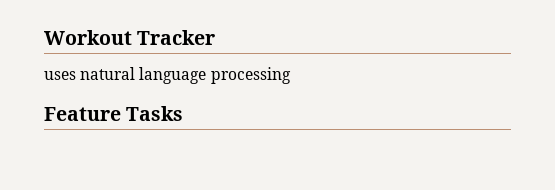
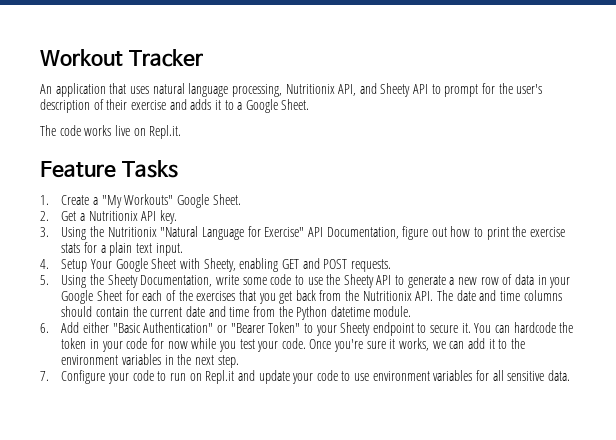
- uses natural language processing
+ An application that uses natural language processing, Nutritionix API, and Sheety API to prompt for the user's description of their exercise and adds it to a Google Sheet.
+ The code works live on Repl.it.
  Feature Tasks
+ 1. Create a "My Workouts" Google Sheet.
+ 2. Get a Nutritionix API key.
+ 3. Using the Nutritionix "Natural Language for Exercise" API Documentation, figure out how to print the exercise stats for a plain text input.
+ 4. Setup Your Google Sheet with Sheety, enabling GET and POST requests.
+ 5. Using the Sheety Documentation, write some code to use the Sheety API to generate a new row of data in your Google Sheet for each of the exercises that you get back from the Nutritionix API. The date and time columns should contain the current date and time from the Python datetime module.
+ 6. Add either "Basic Authentication" or "Bearer Token" to your Sheety endpoint to secure it. You can hardcode the token in your code for now while you test your code. Once you're sure it works, we can add it to the environment variables in the next step.
+ 7. Configure your code to run on Repl.it and update your code to use environment variables for all sensitive data.

